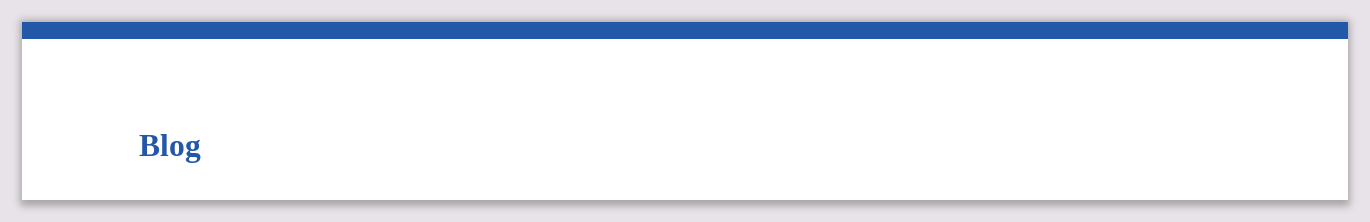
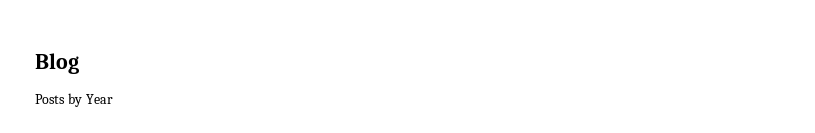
+ Posts by Year

